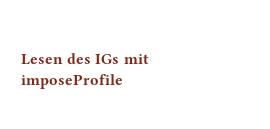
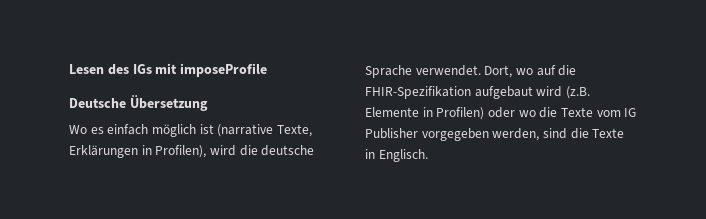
+ Deutsche Übersetzung
+ Wo es einfach möglich ist (narrative Texte, Erklärungen in Profilen), wird die deutsche Sprache verwendet. Dort, wo auf die FHIR-Spezifikation aufgebaut wird (z.B. Elemente in Profilen) oder wo die Texte vom IG Publisher vorgegeben werden, sind die Texte in Englisch.

